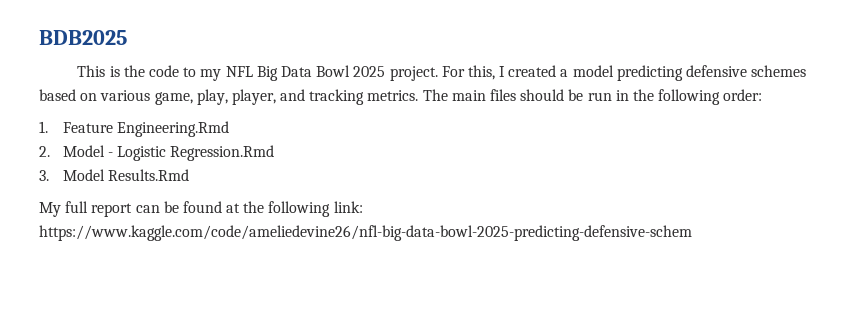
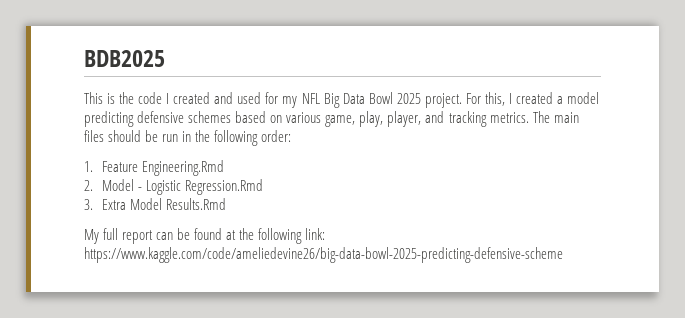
- This is the code to my NFL Big Data Bowl 2025 project.
+ This is the code I created and used for my NFL Big Data Bowl 2025 project.
- 3. Model Results.Rmd
+ 3. Extra Model Results.Rmd
- My full report can be found at the following link: https://www.kaggle.com/code/ameliedevine26/nfl-big-data-bowl-2025-predicting-defensive-schem
+ My full report can be found at the following link: https://www.kaggle.com/code/ameliedevine26/big-data-bowl-2025-predicting-defensive-scheme

